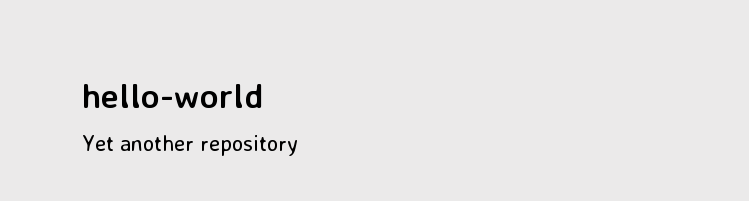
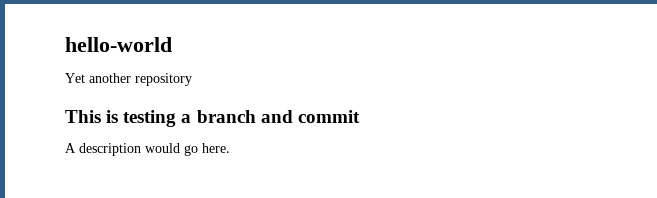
+ This is testing a branch and commit
+ A description would go here.

